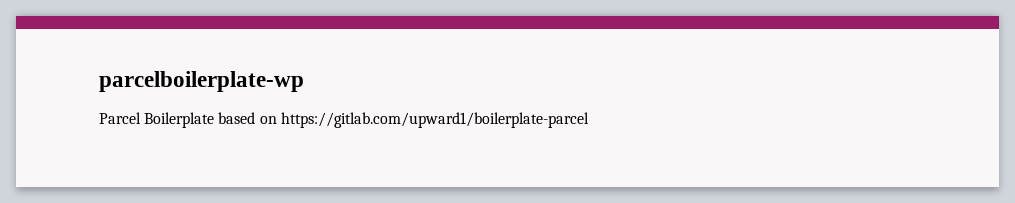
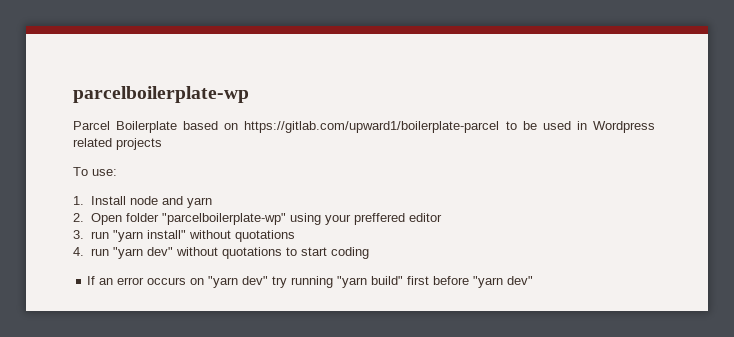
- Parcel Boilerplate based on https://gitlab.com/upward1/boilerplate-parcel
+ Parcel Boilerplate based on https://gitlab.com/upward1/boilerplate-parcel to be used in Wordpress related projects
+ To use:
+ 1. Install node and yarn
+ 2. Open folder "parcelboilerplate-wp" using your preffered editor
+ 3. run "yarn install" without quotations
+ 4. run "yarn dev" without quotations to start coding
+ If an error occurs on "yarn dev" try running "yarn build" first before "yarn dev"

